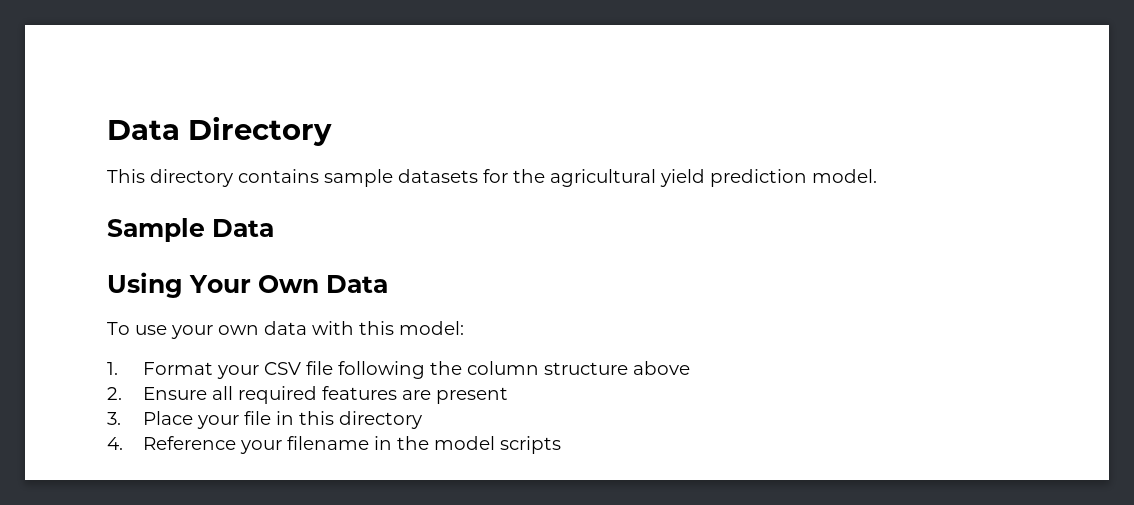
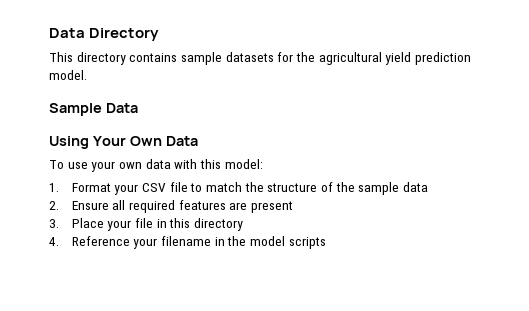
- 1. Format your CSV file following the column structure above
+ 1. Format your CSV file to match the structure of the sample data

